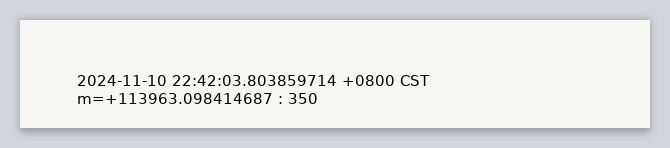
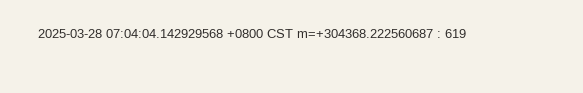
- 2024-11-10 22:42:03.803859714 +0800 CST m=+113963.098414687 : 350
+ 2025-03-28 07:04:04.142929568 +0800 CST m=+304368.222560687 : 619

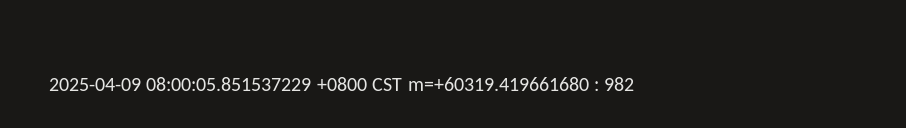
- 2025-03-28 07:04:04.142929568 +0800 CST m=+304368.222560687 : 619
+ 2025-04-09 08:00:05.851537229 +0800 CST m=+60319.419661680 : 982

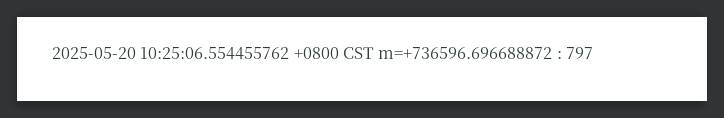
- 2025-04-09 08:00:05.851537229 +0800 CST m=+60319.419661680 : 982
+ 2025-05-20 10:25:06.554455762 +0800 CST m=+736596.696688872 : 797

